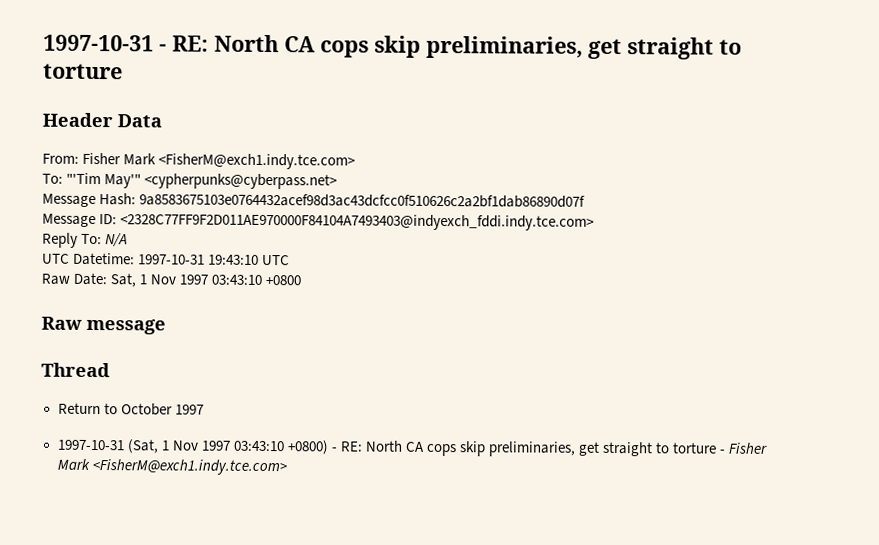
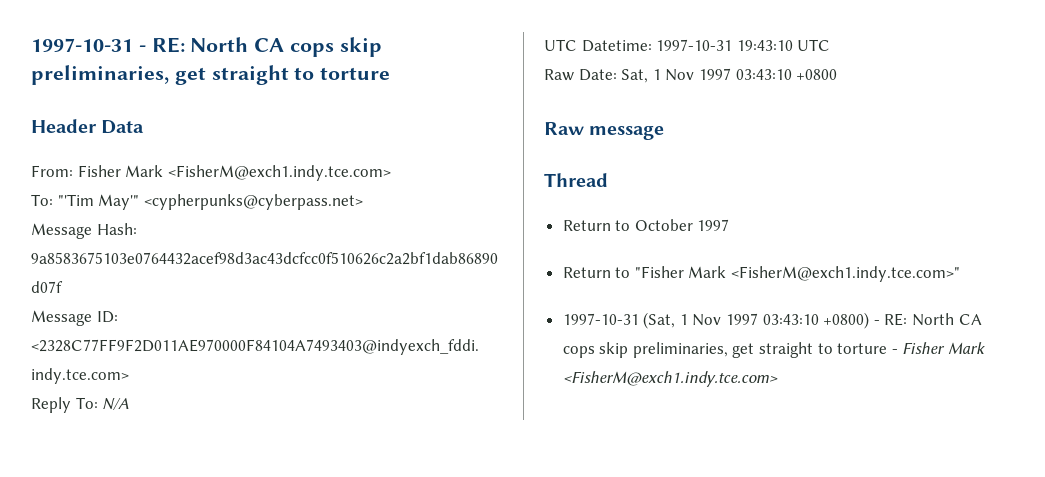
+ Return to "Fisher Mark <FisherM@exch1.indy.tce.com>"

